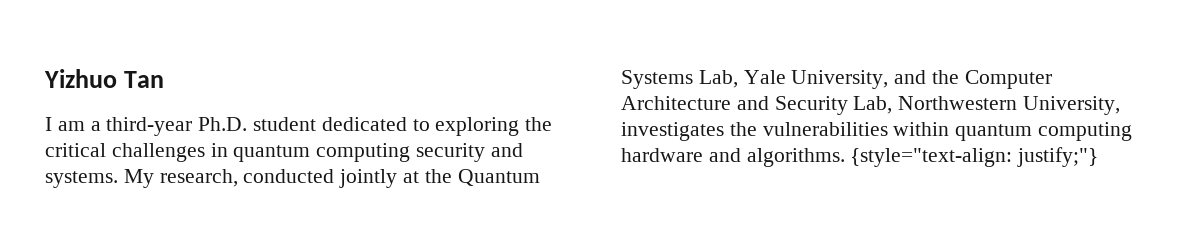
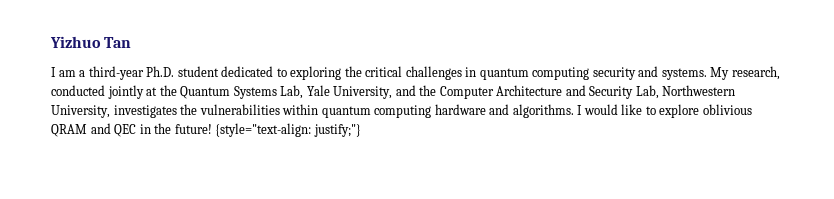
+ I would like to explore oblivious QRAM and QEC in the future!

